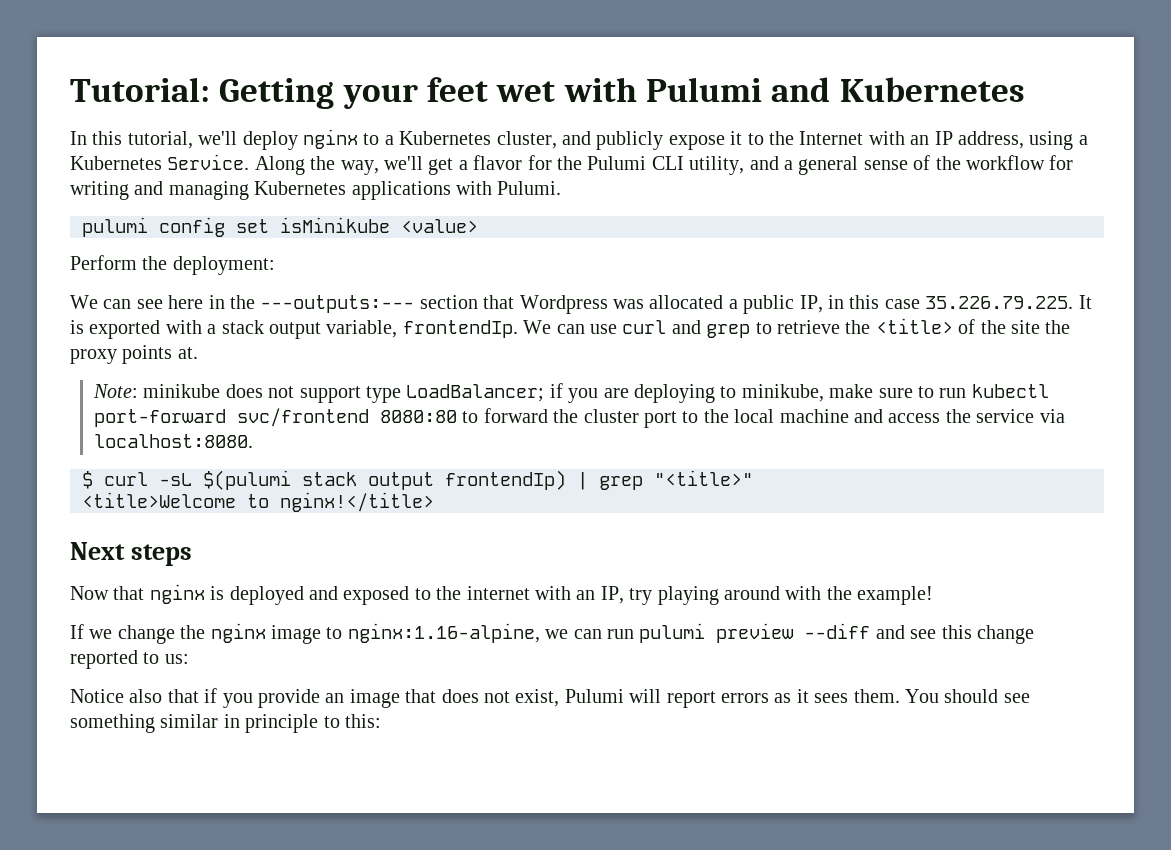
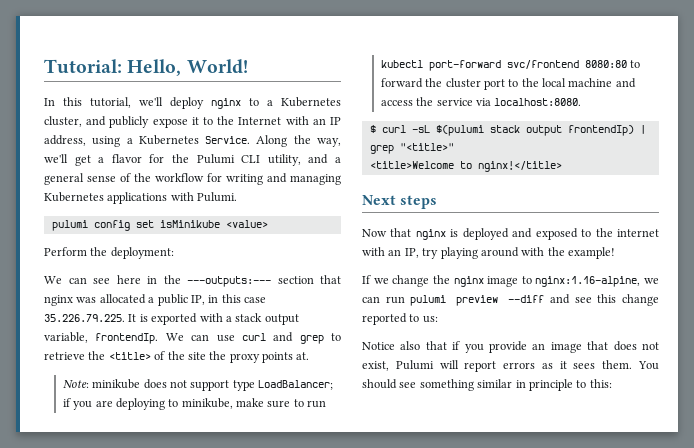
- Tutorial: Getting your feet wet with Pulumi and Kubernetes
+ Tutorial: Hello, World!
- We can see here in the ---outputs:--- section that Wordpress was allocated a public IP, in this case 35.226.79.225. It is exported with a stack output variable, frontendIp.
+ We can see here in the ---outputs:--- section that nginx was allocated a public IP, in this case 35.226.79.225. It is exported with a stack output variable, frontendIp.

